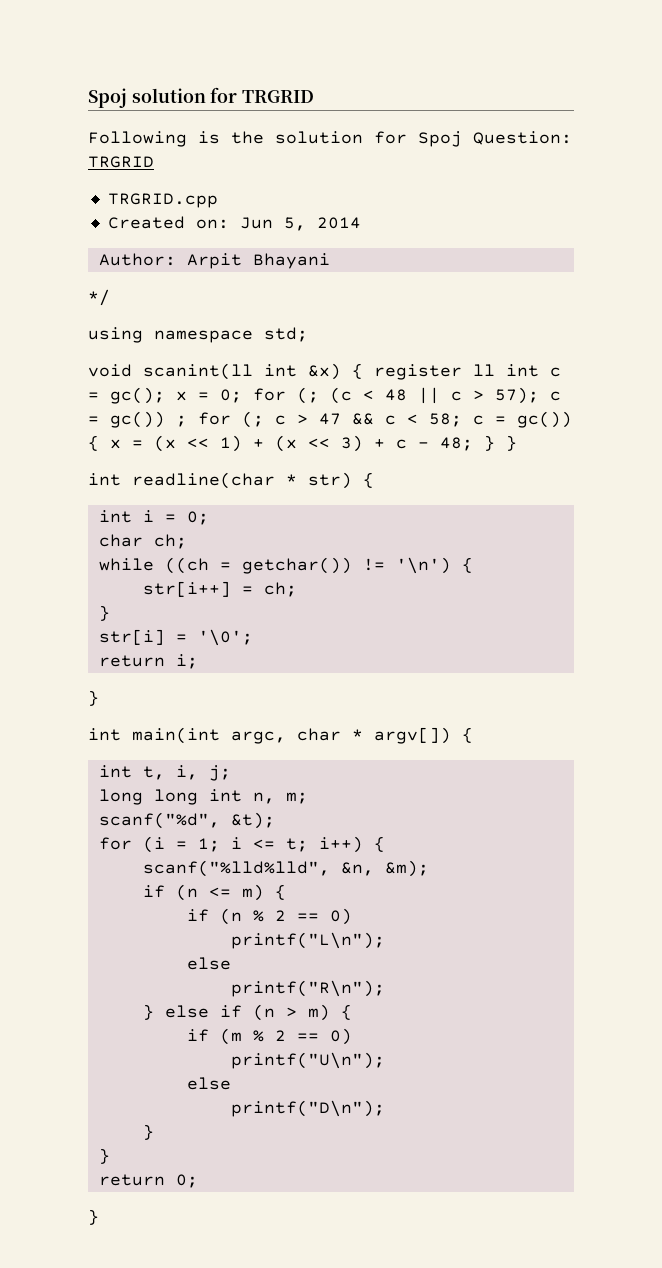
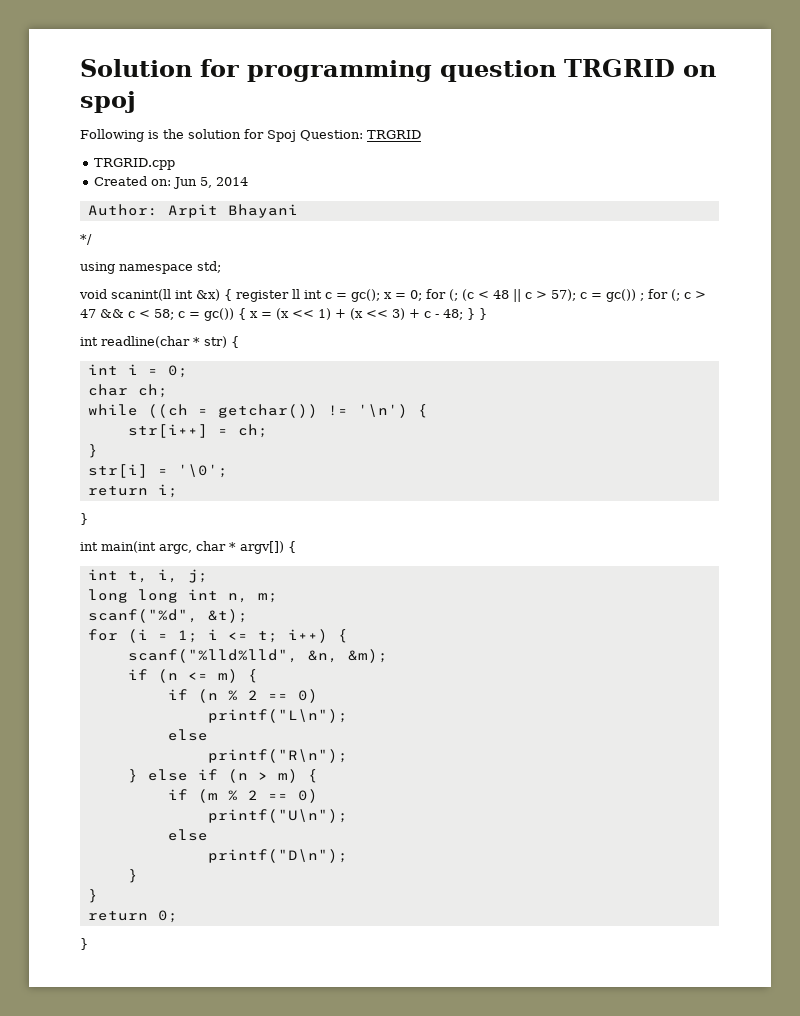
- Spoj solution for TRGRID
+ Solution for programming question TRGRID on spoj

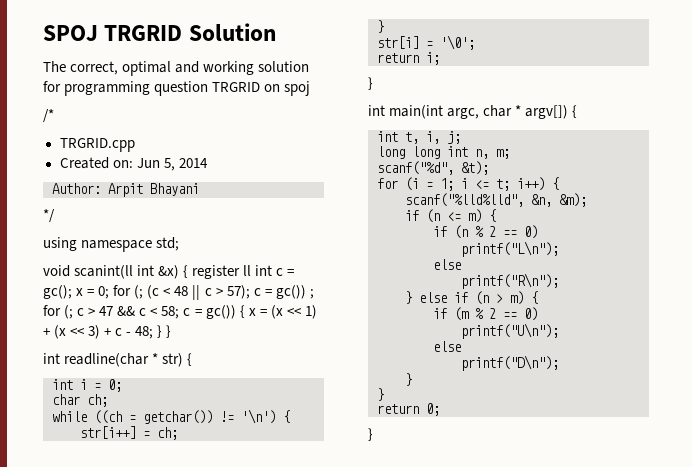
- Solution for programming question TRGRID on spoj
+ SPOJ TRGRID Solution
+ The correct, optimal and working solution for programming question TRGRID on spoj
- Following is the solution for Spoj Question: TRGRID
+ /*

